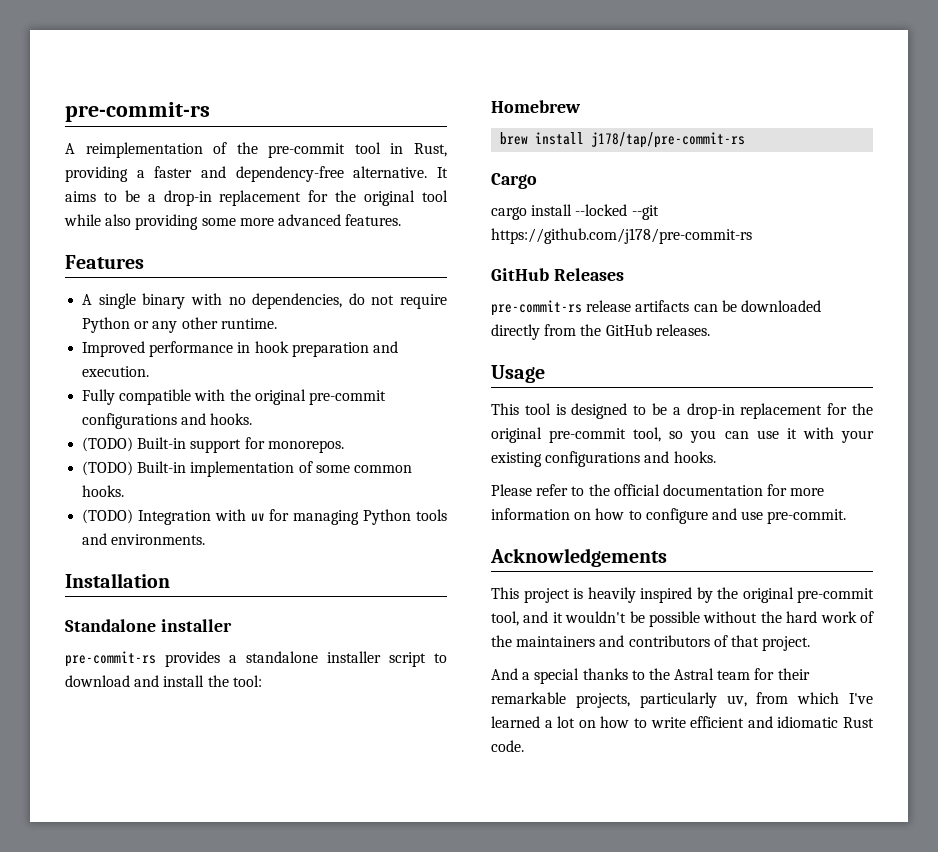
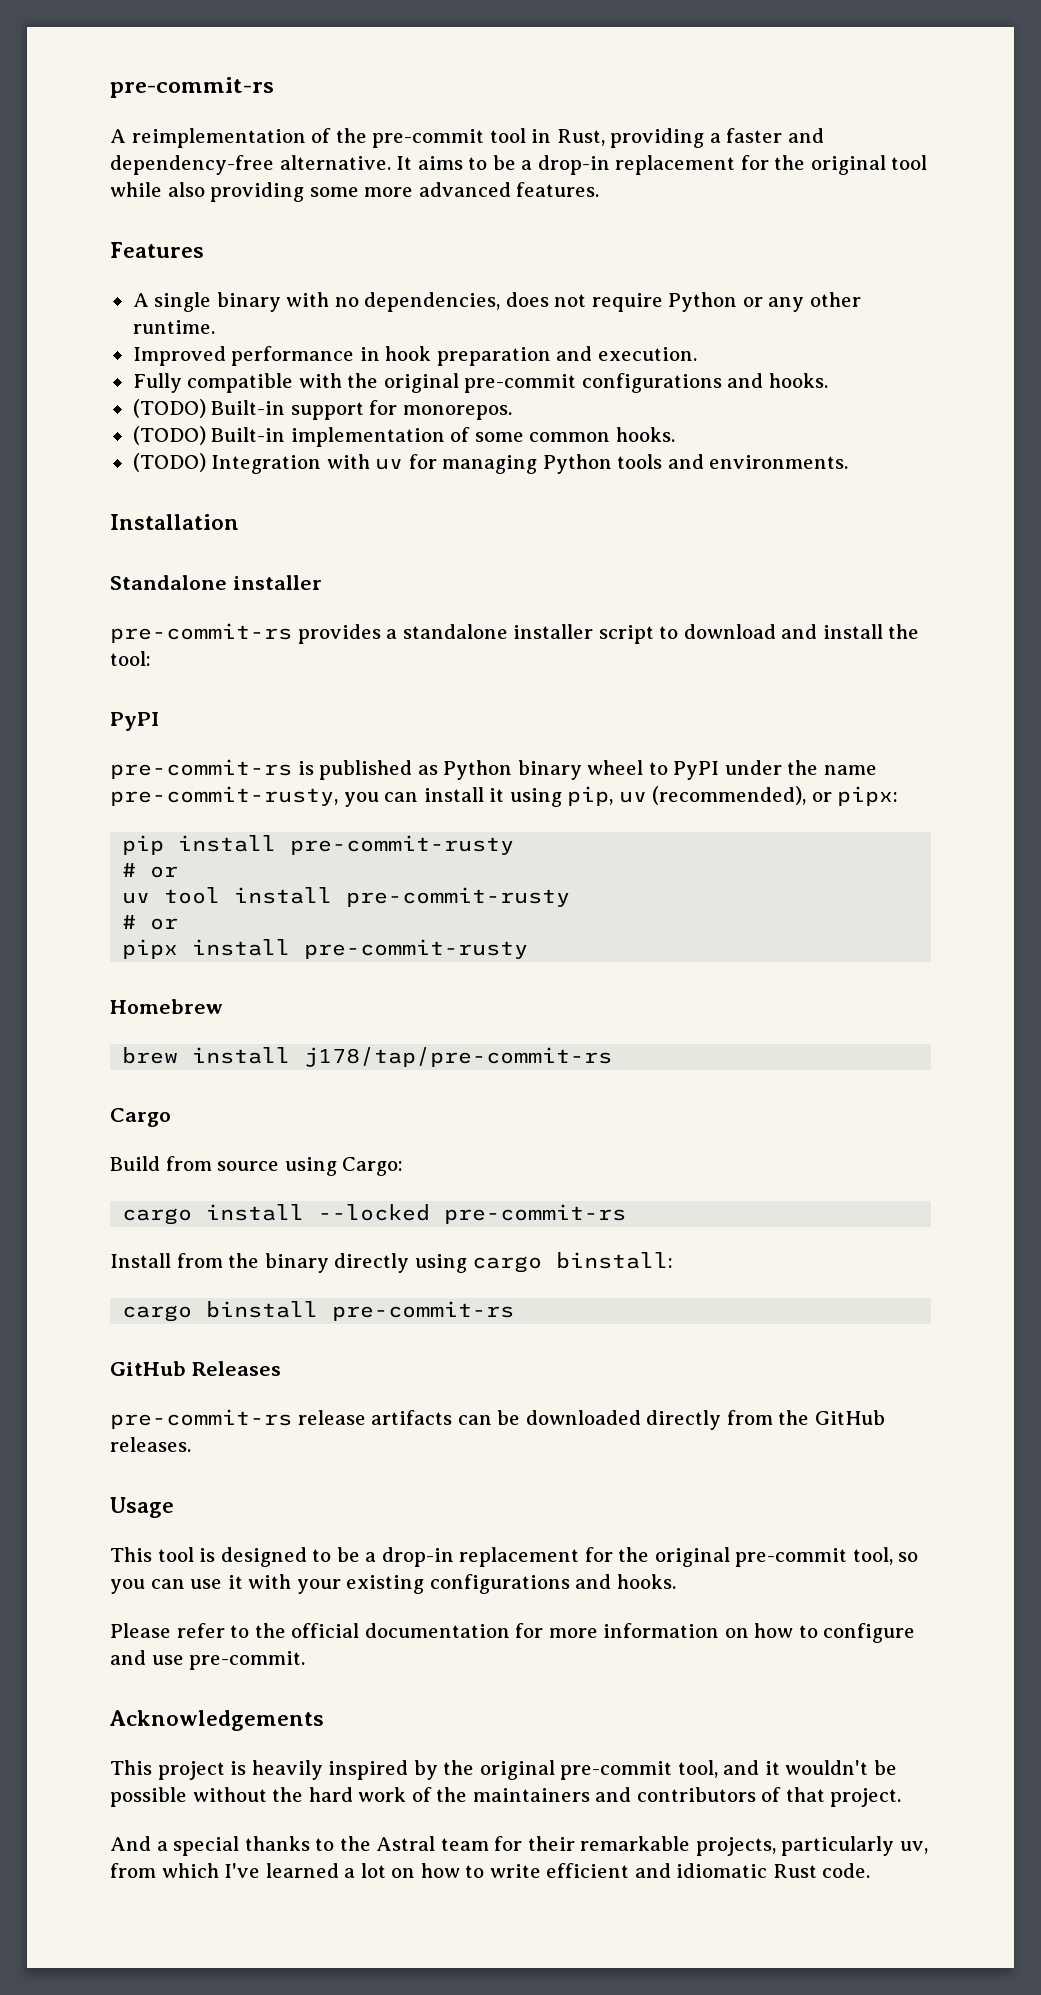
- A single binary with no dependencies, do not require Python or any other runtime.
+ A single binary with no dependencies, does not require Python or any other runtime.
  pre-commit-rs provides a standalone installer script to download and install the tool:
+ PyPI
+ pre-commit-rs is published as Python binary wheel to PyPI under the name pre-commit-rusty, you can install it using pip, uv (recommended), or pipx:
+ pip install pre-commit-rusty
+ # or
+ uv tool install pre-commit-rusty
+ # or
+ pipx install pre-commit-rusty
- cargo install --locked --git https://github.com/j178/pre-commit-rs
+ Build from source using Cargo:
+ cargo install --locked pre-commit-rs
+ Install from the binary directly using cargo binstall:
+ cargo binstall pre-commit-rs

